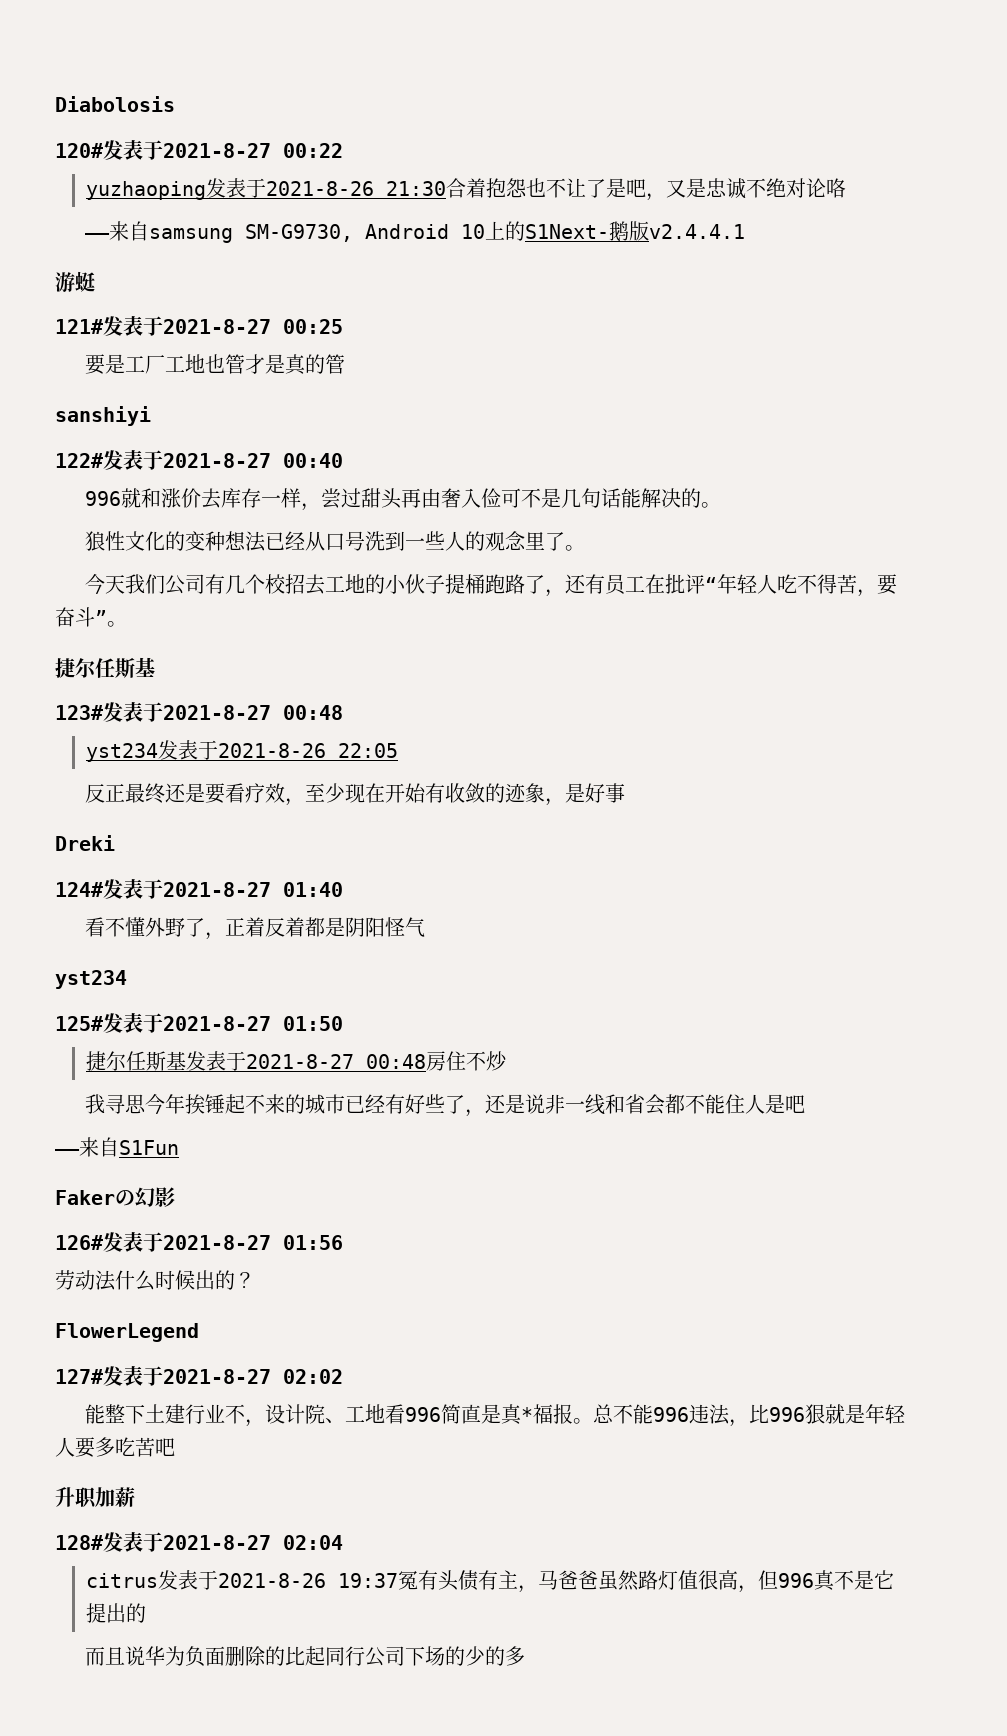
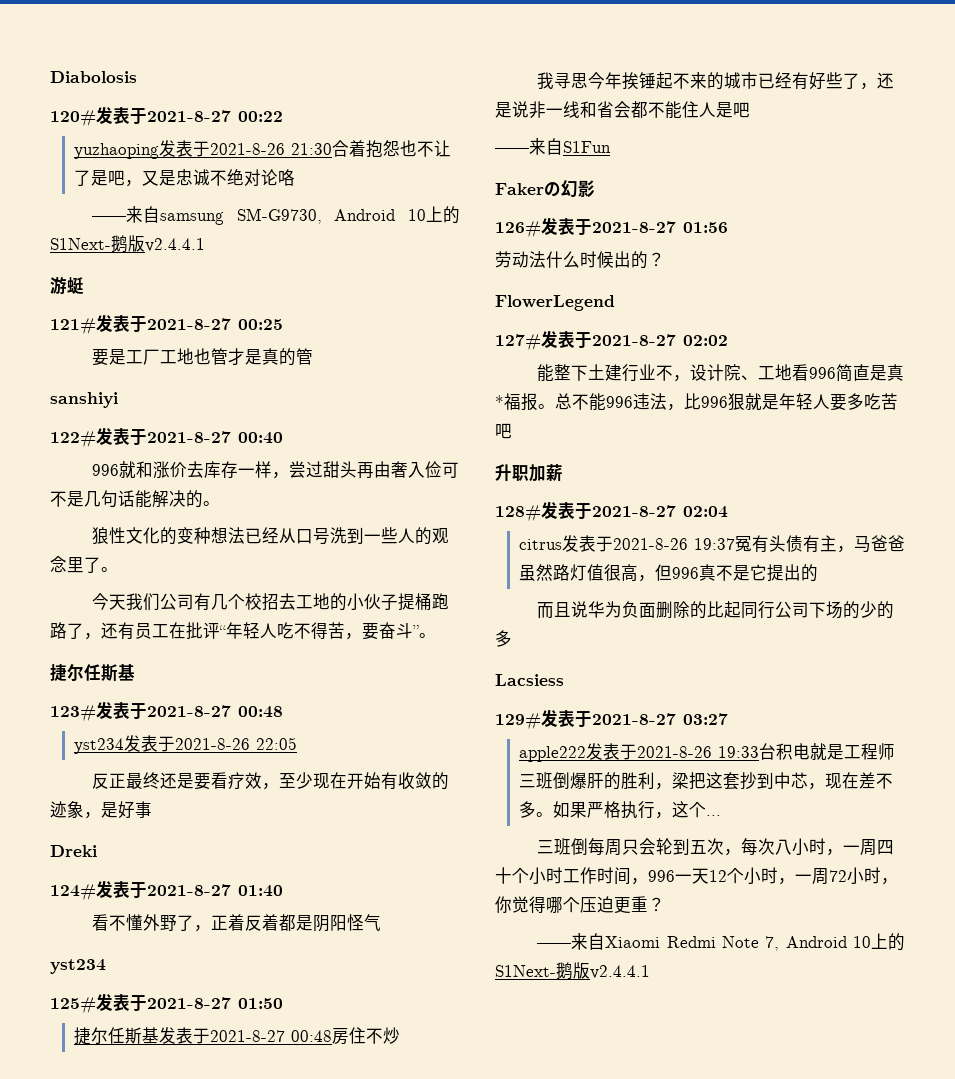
+ Lacsiess
+ 129#发表于2021-8-27 03:27
+ apple222发表于2021-8-26 19:33台积电就是工程师三班倒爆肝的胜利，梁把这套抄到中芯，现在差不多。如果严格执行，这个...
+ 三班倒每周只会轮到五次，每次八小时，一周四十个小时工作时间，996一天12个小时，一周72小时，你觉得哪个压迫更重？
+ ——来自Xiaomi Redmi Note 7, Android 10上的S1Next-鹅版v2.4.4.1

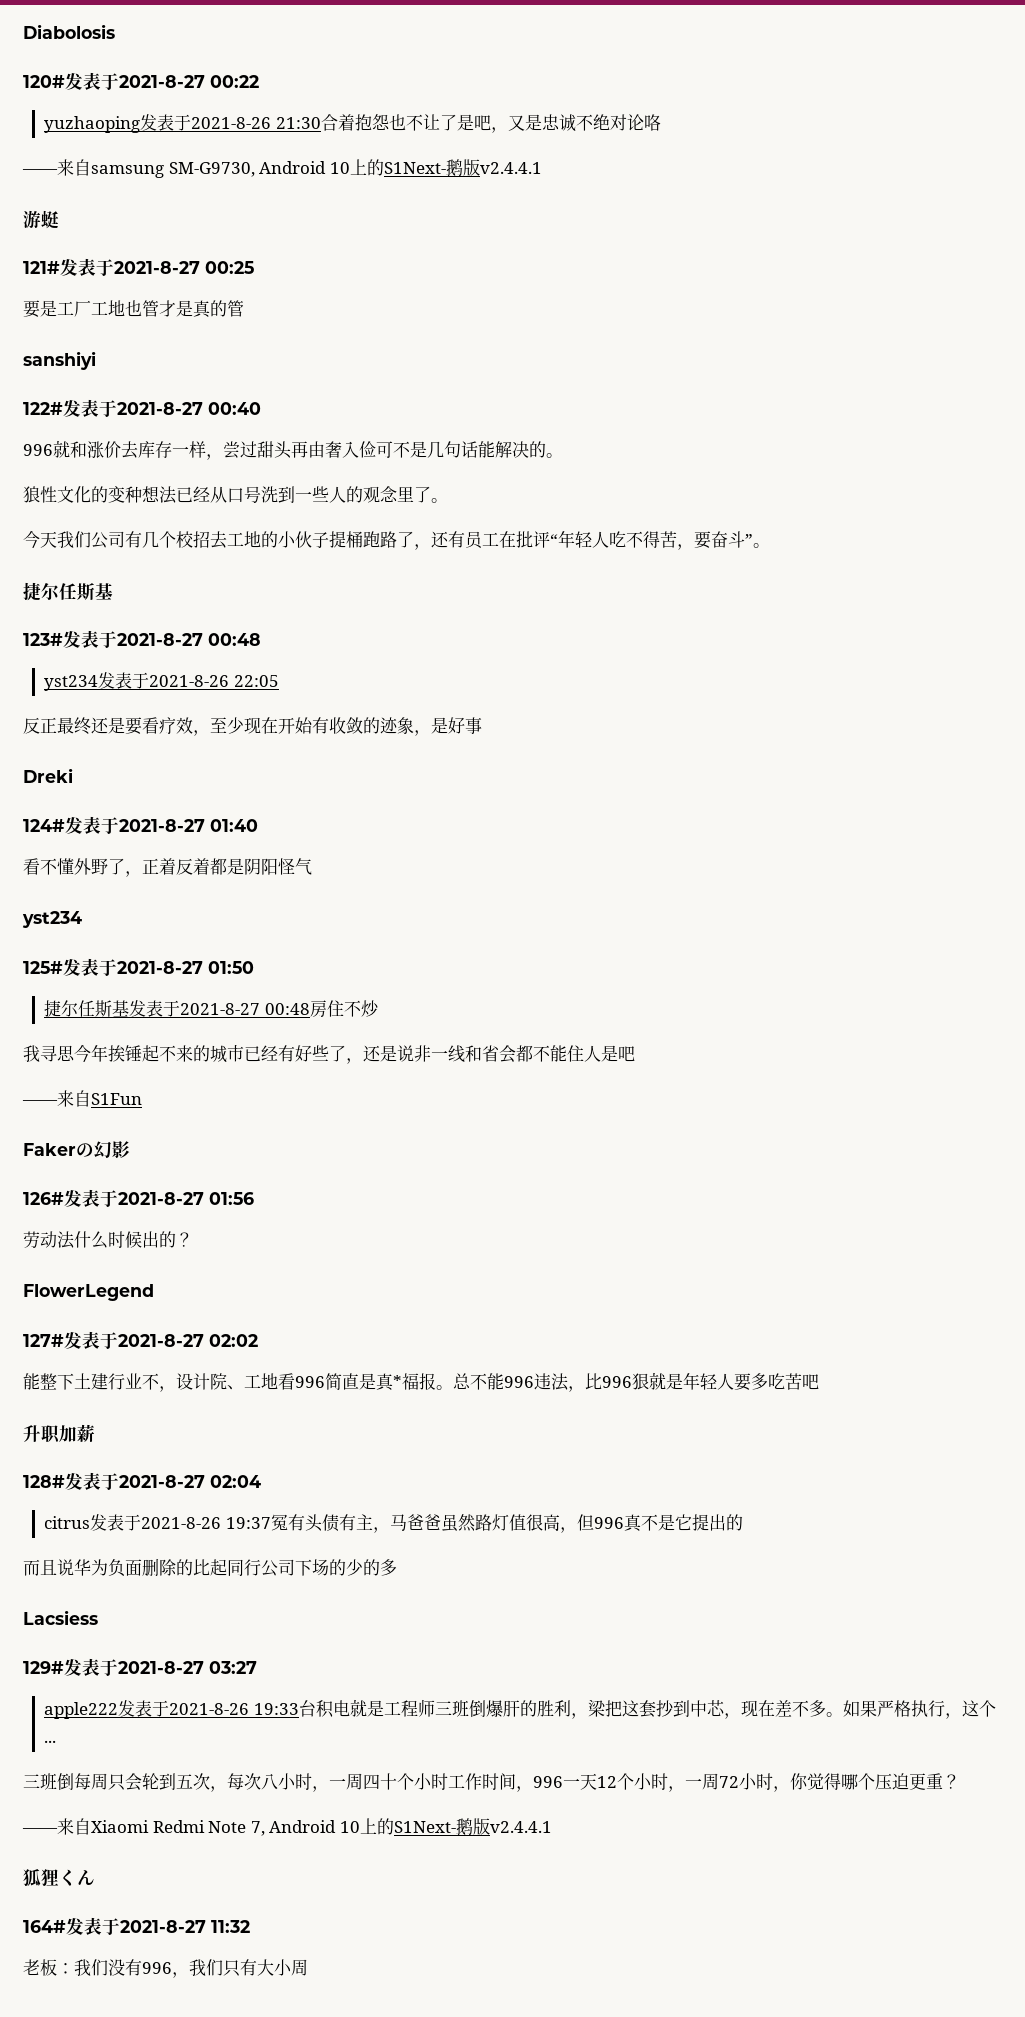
+ 狐狸くん
+ 164#发表于2021-8-27 11:32
+ 老板：我们没有996，我们只有大小周

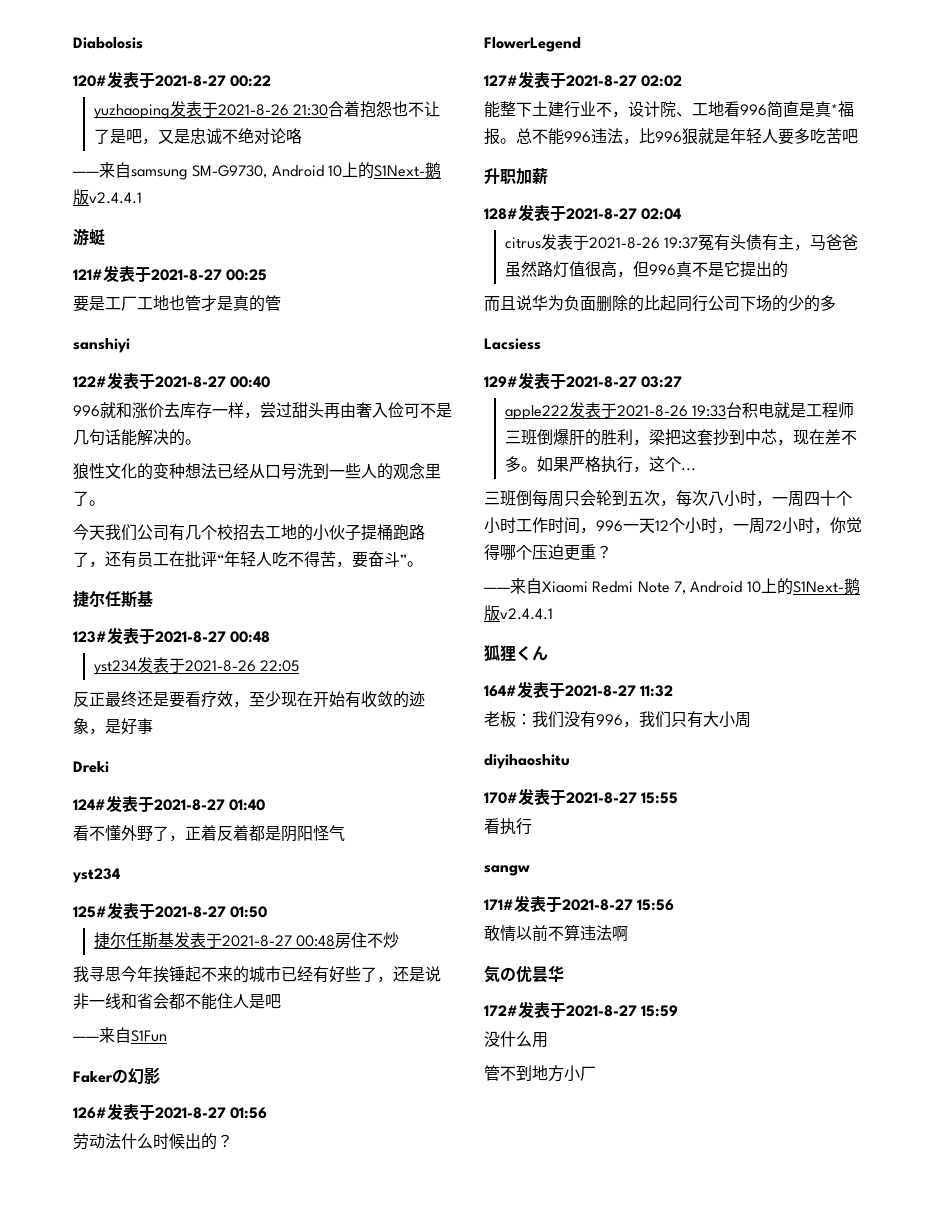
+ diyihaoshitu
+ 170#发表于2021-8-27 15:55
+ 看执行
+ sangw
+ 171#发表于2021-8-27 15:56
+ 敢情以前不算违法啊
+ 気の优昙华
+ 172#发表于2021-8-27 15:59
+ 没什么用
+ 管不到地方小厂

